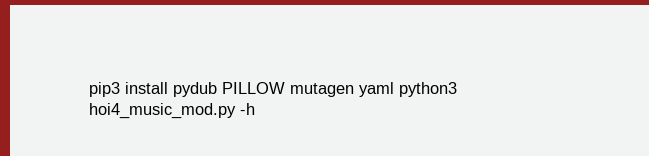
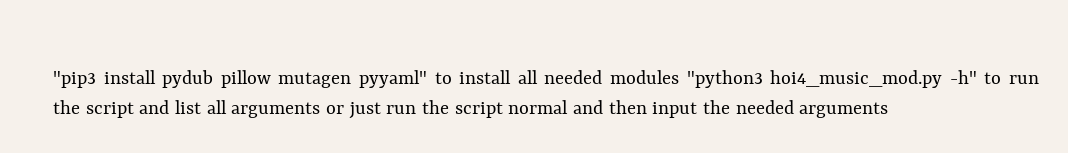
- pip3 install pydub PILLOW mutagen yaml python3 hoi4_music_mod.py -h
+ "pip3 install pydub pillow mutagen pyyaml" to install all needed modules "python3 hoi4_music_mod.py -h" to run the script and list all arguments or just run the script normal and then input the needed arguments

